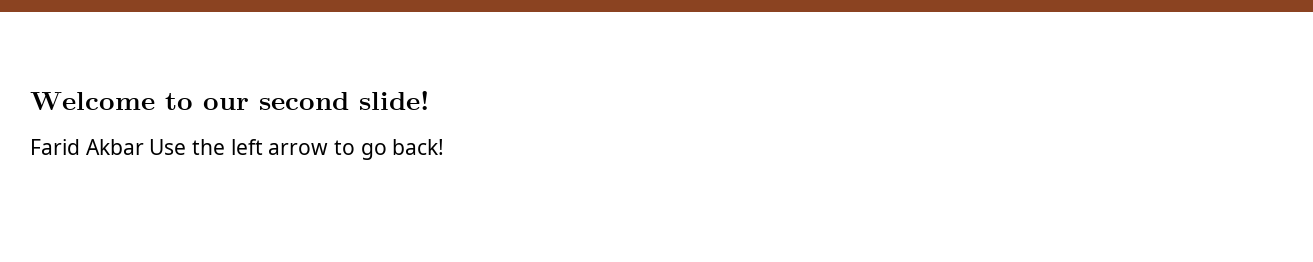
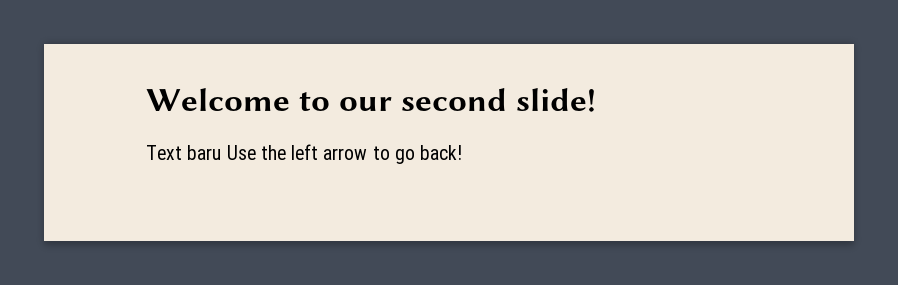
- Farid Akbar Use the left arrow to go back!
+ Text baru Use the left arrow to go back!

